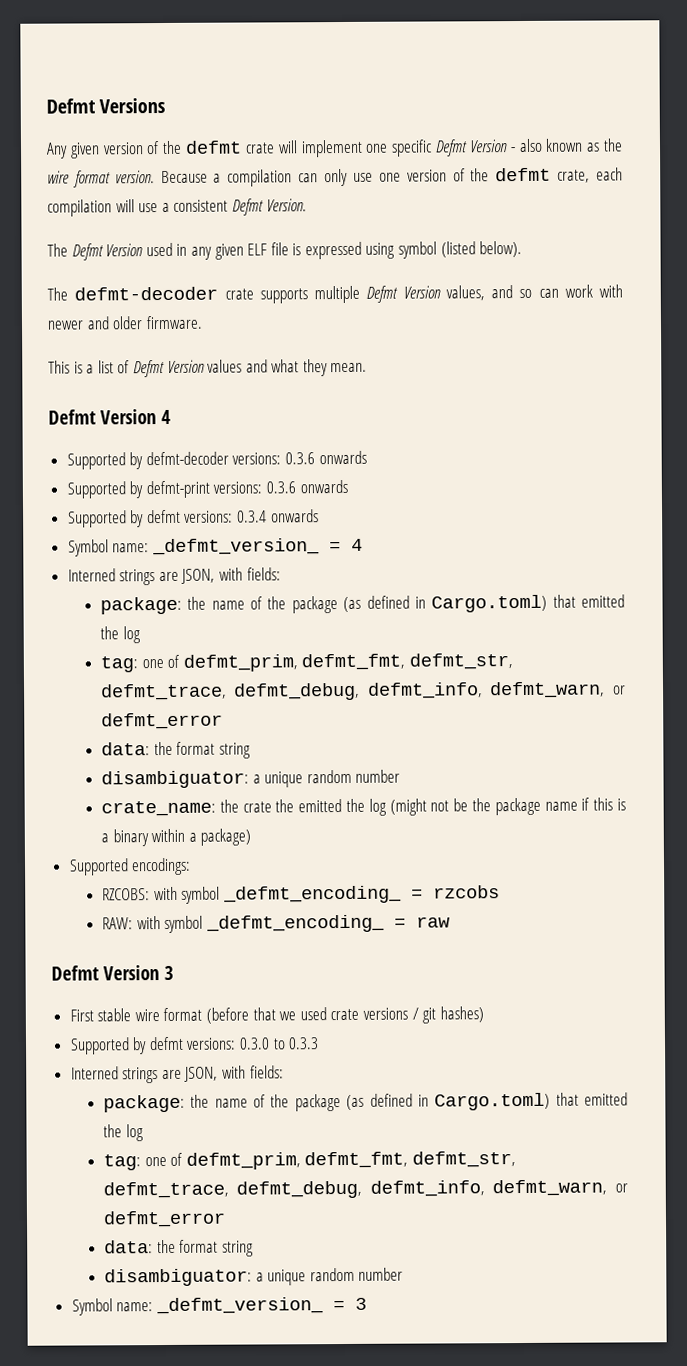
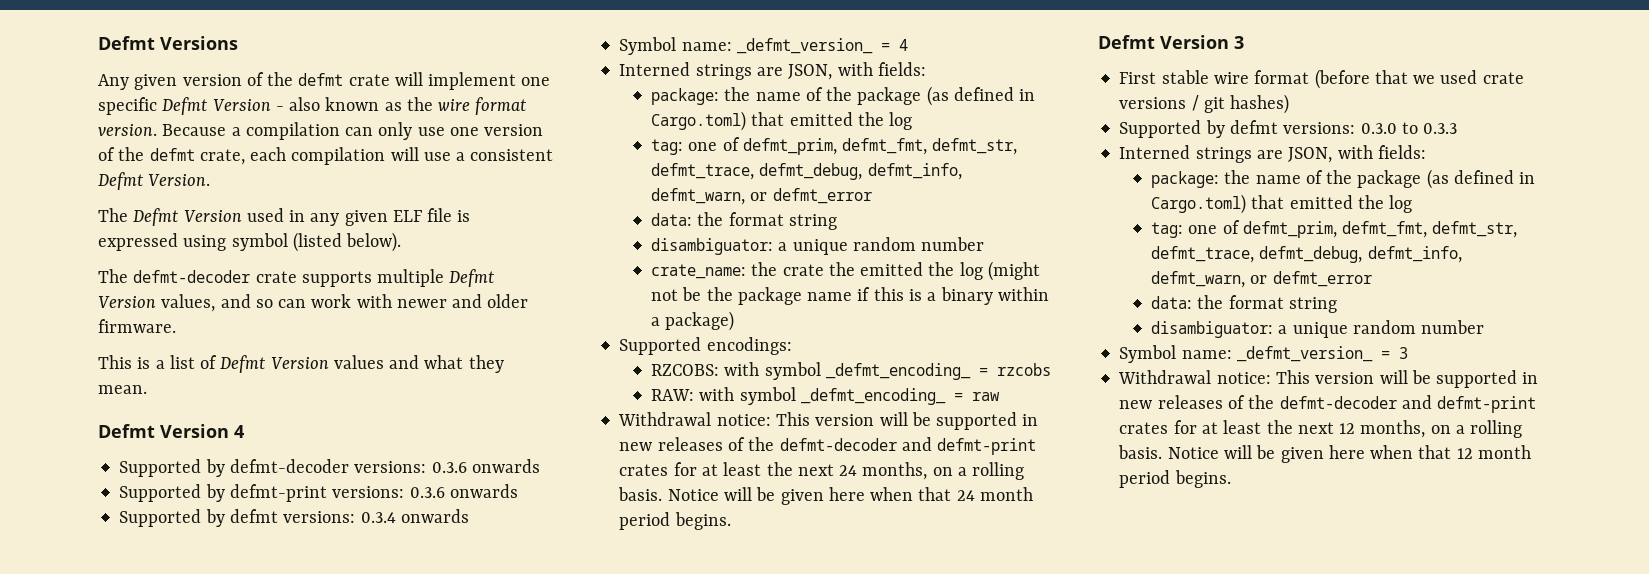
+ Withdrawal notice: This version will be supported in new releases of the defmt-decoder and defmt-print crates for at least the next 24 months, on a rolling basis. Notice will be given here when that 24 month period begins.
+ Withdrawal notice: This version will be supported in new releases of the defmt-decoder and defmt-print crates for at least the next 12 months, on a rolling basis. Notice will be given here when that 12 month period begins.

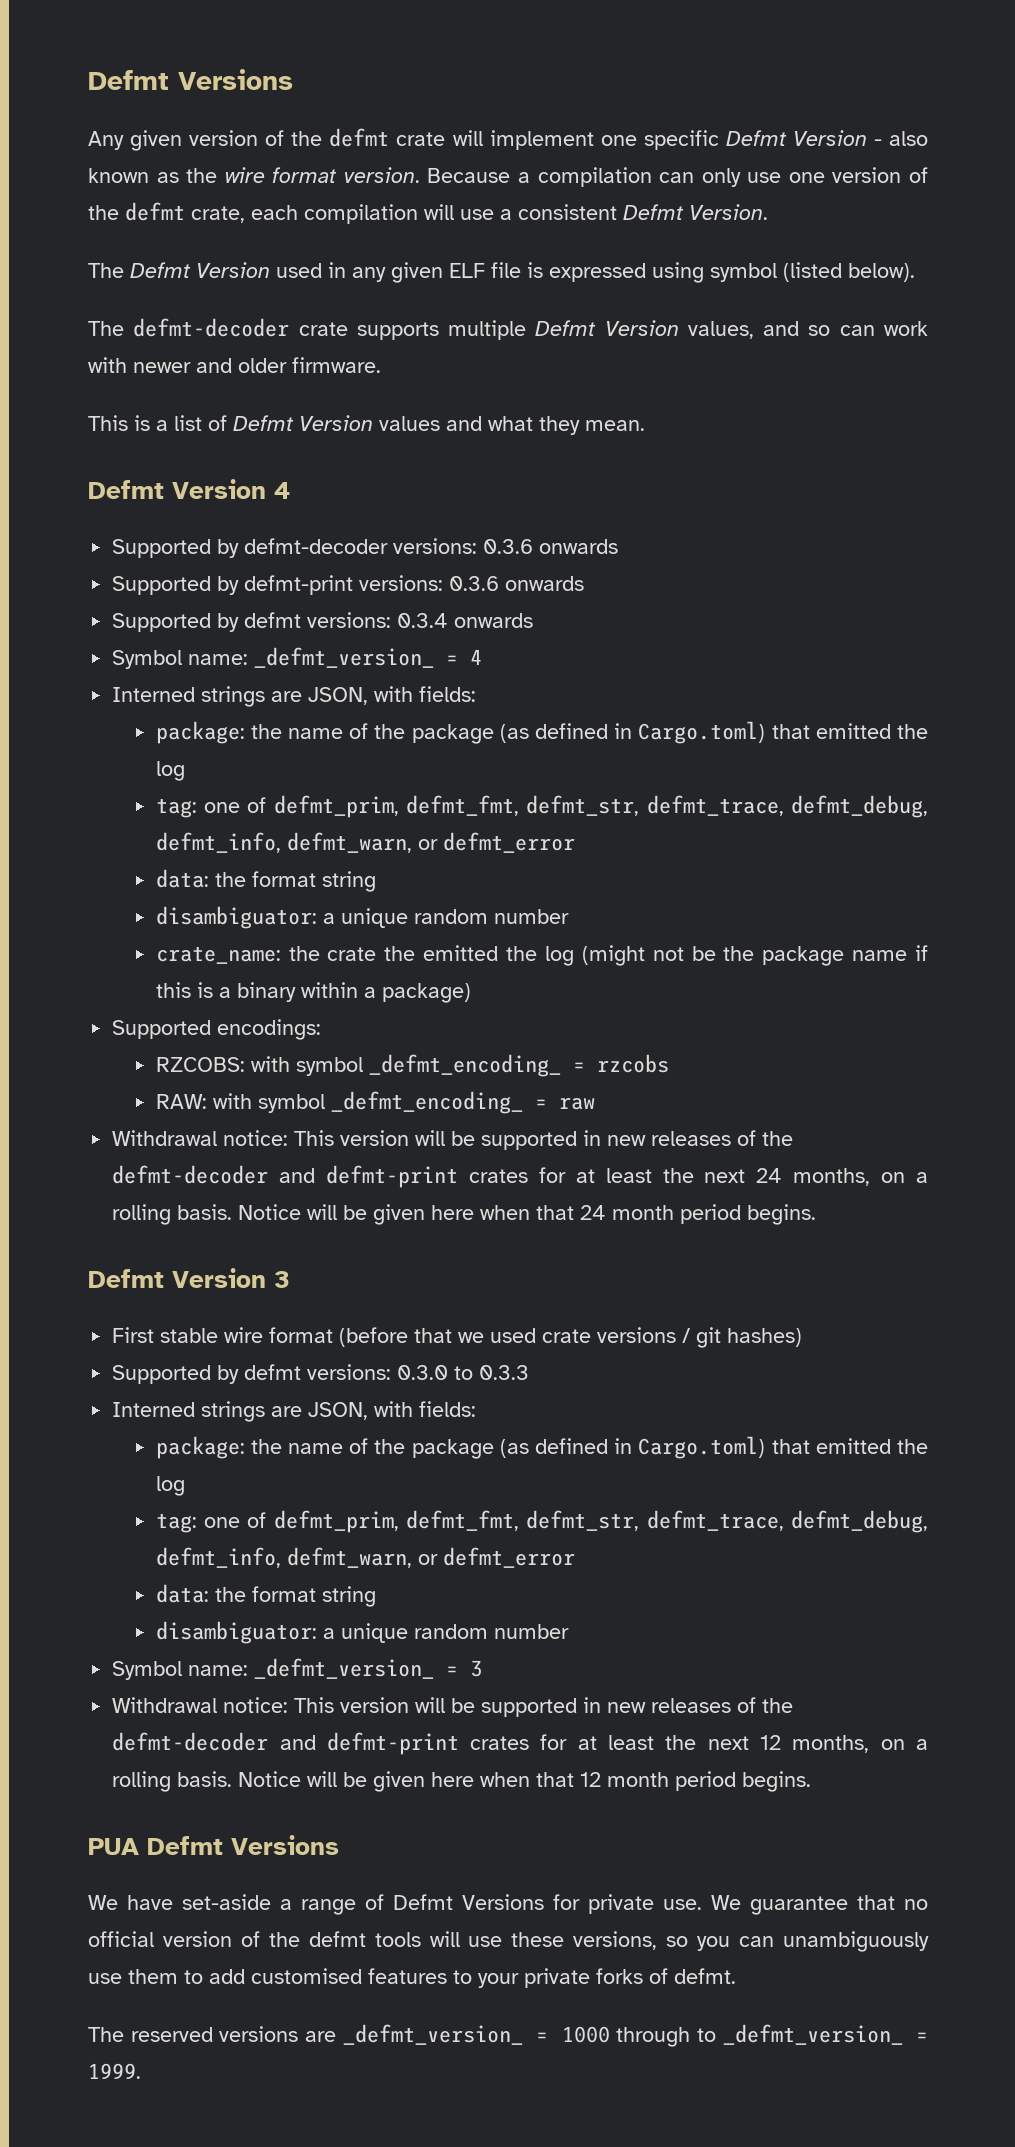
+ PUA Defmt Versions
+ We have set-aside a range of Defmt Versions for private use. We guarantee that no official version of the defmt tools will use these versions, so you can unambiguously use them to add customised features to your private forks of defmt.
+ The reserved versions are _defmt_version_ = 1000 through to _defmt_version_ = 1999.

